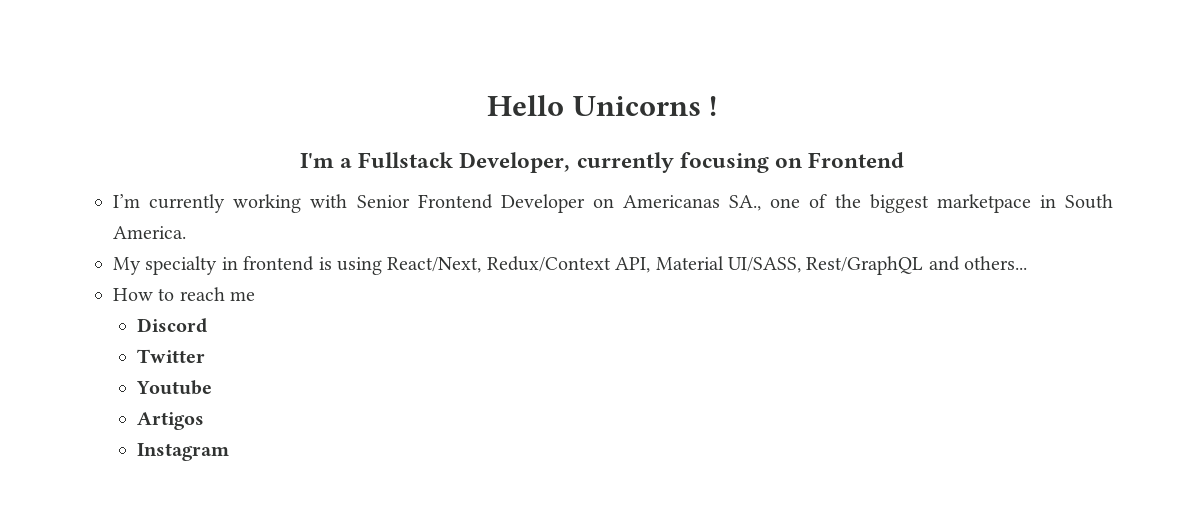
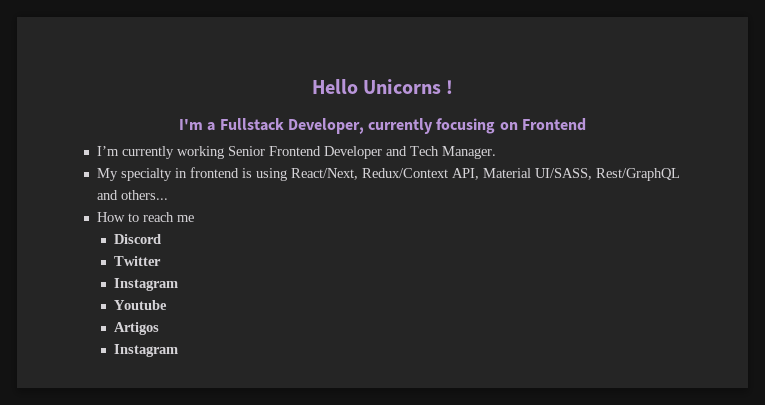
- I’m currently working with Senior Frontend Developer on Americanas SA., one of the biggest marketpace in South America.
+ I’m currently working Senior Frontend Developer and Tech Manager.
  Twitter
+ Instagram

